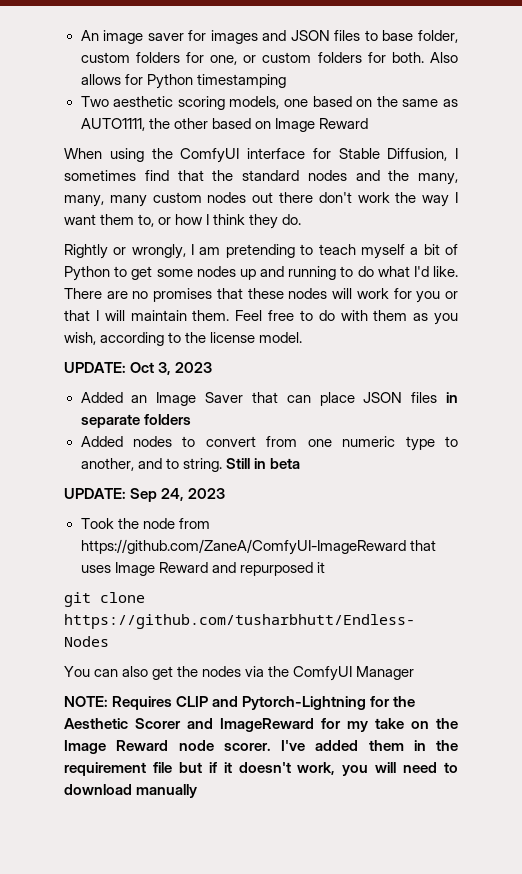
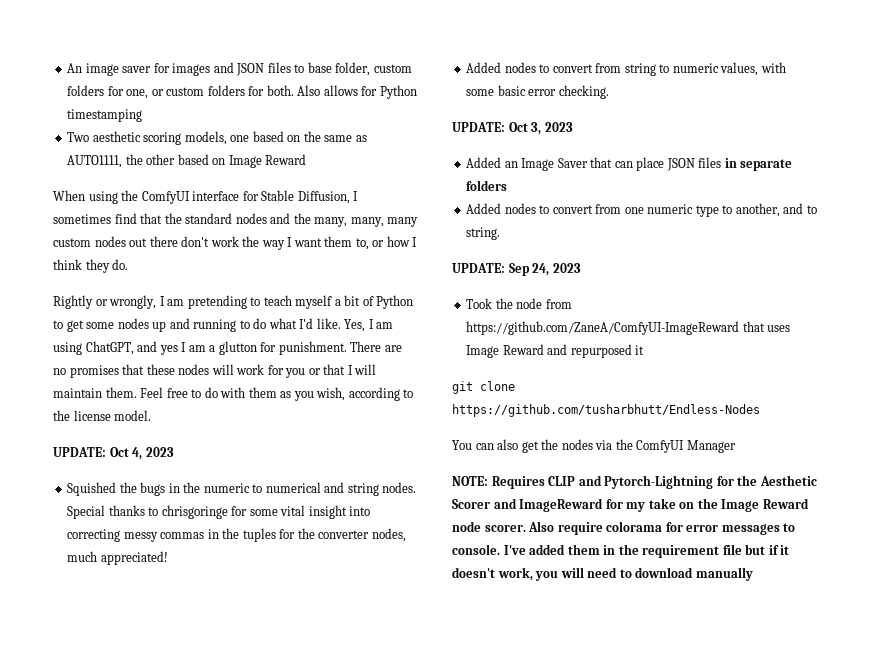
+ Yes, I am using ChatGPT, and yes I am a glutton for punishment.
+ UPDATE: Oct 4, 2023
+ Squished the bugs in the numeric to numerical and string nodes. Special thanks to chrisgoringe for some vital insight into correcting messy commas in the tuples for the converter nodes, much appreciated!
+ Added nodes to convert from string to numeric values, with some basic error checking.
- Still in beta
+ Also require colorama for error messages to console.

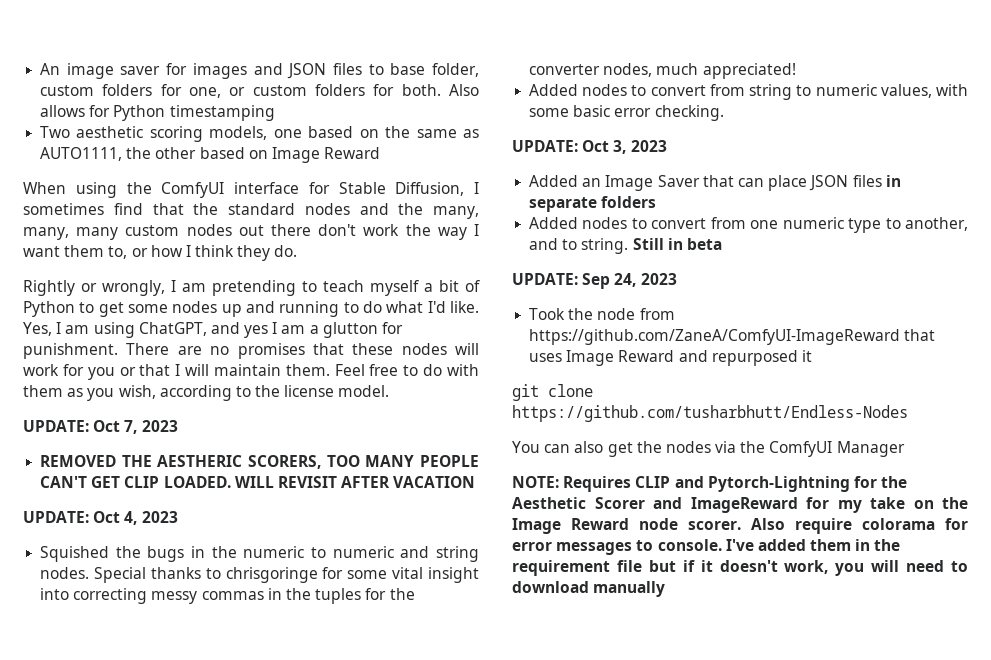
+ UPDATE: Oct 7, 2023
+ REMOVED THE AESTHERIC SCORERS, TOO MANY PEOPLE CAN'T GET CLIP LOADED. WILL REVISIT AFTER VACATION
- Squished the bugs in the numeric to numerical and string nodes.
+ Squished the bugs in the numeric to numeric and string nodes.
+ Still in beta

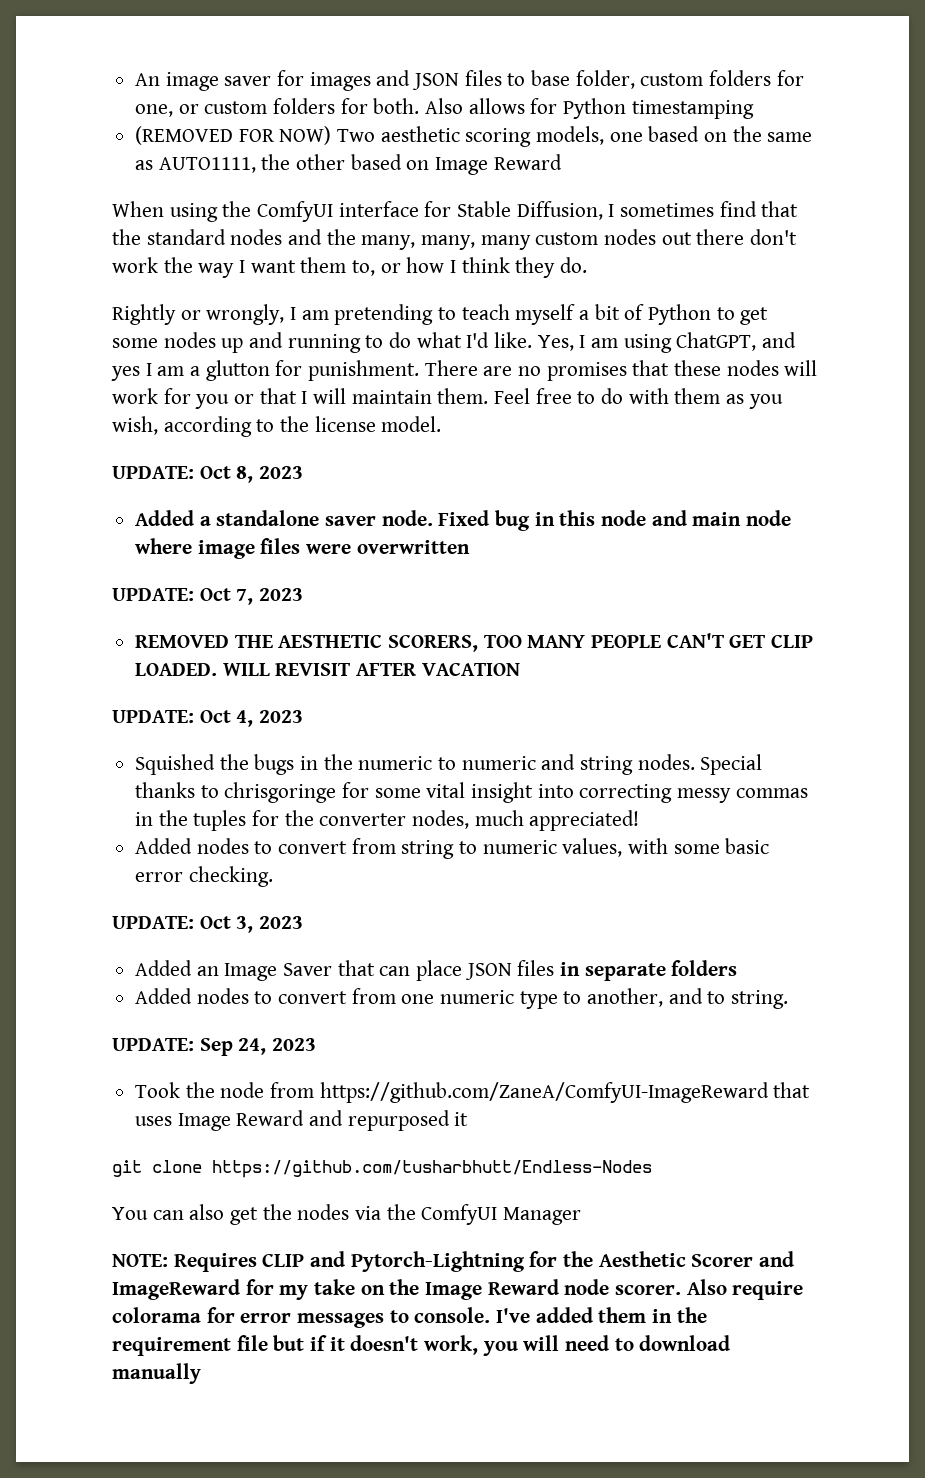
- Two aesthetic scoring models, one based on the same as AUTO1111, the other based on Image Reward
+ (REMOVED FOR NOW) Two aesthetic scoring models, one based on the same as AUTO1111, the other based on Image Reward
+ UPDATE: Oct 8, 2023
+ Added a standalone saver node. Fixed bug in this node and main node where image files were overwritten
- REMOVED THE AESTHERIC SCORERS, TOO MANY PEOPLE CAN'T GET CLIP LOADED.
+ REMOVED THE AESTHETIC SCORERS, TOO MANY PEOPLE CAN'T GET CLIP LOADED.
- Still in beta

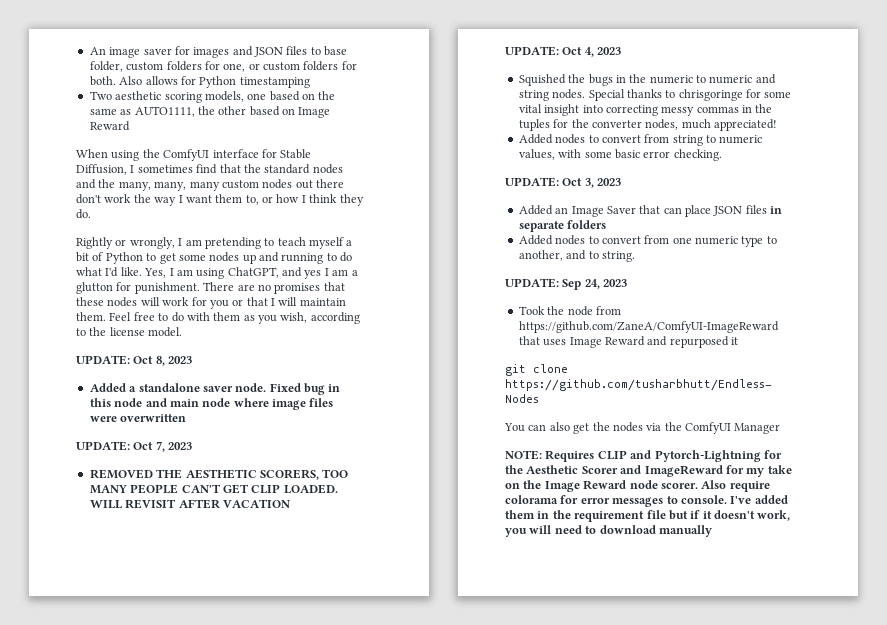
- (REMOVED FOR NOW) Two aesthetic scoring models, one based on the same as AUTO1111, the other based on Image Reward
+ Two aesthetic scoring models, one based on the same as AUTO1111, the other based on Image Reward

